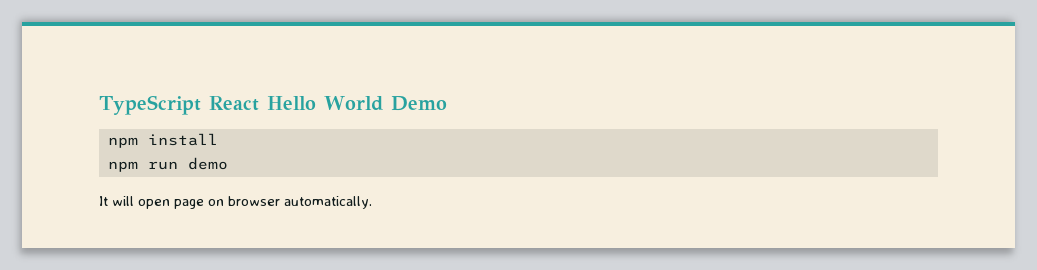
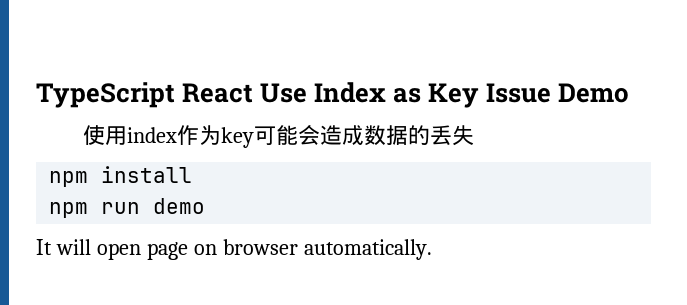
- TypeScript React Hello World Demo
+ TypeScript React Use Index as Key Issue Demo
+ 使用index作为key可能会造成数据的丢失

